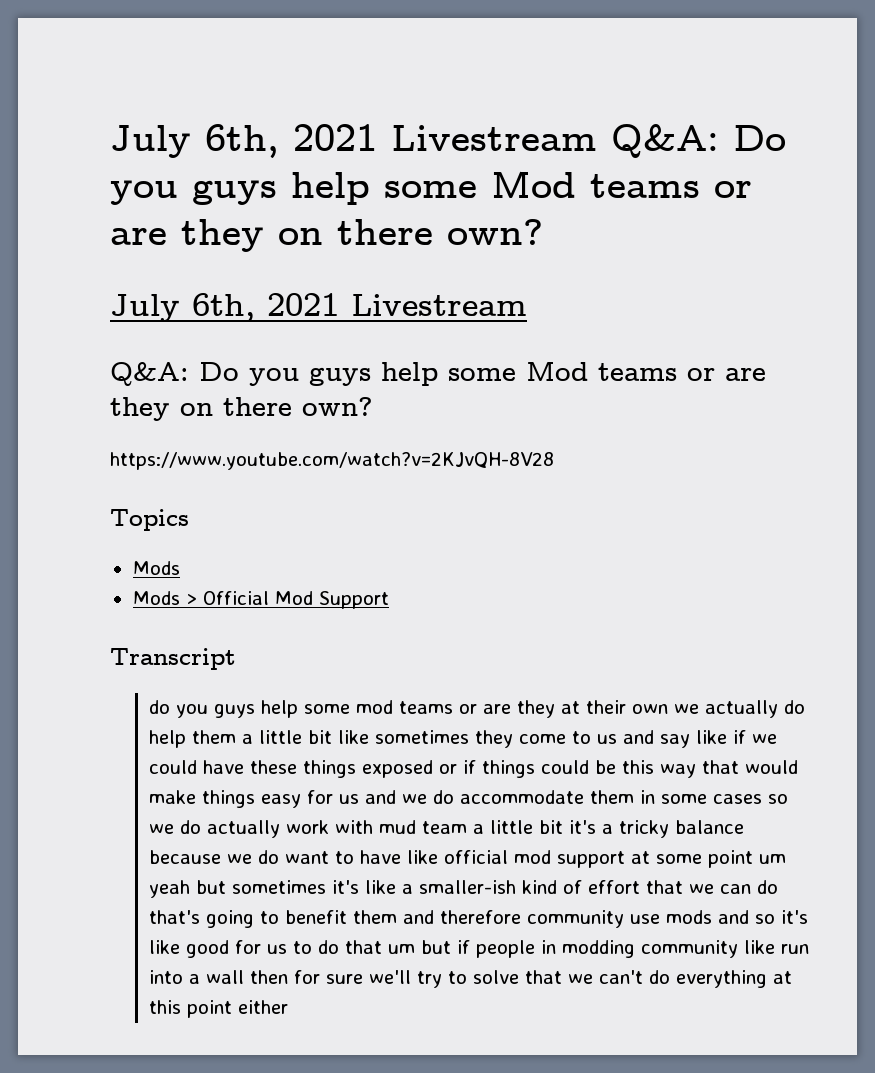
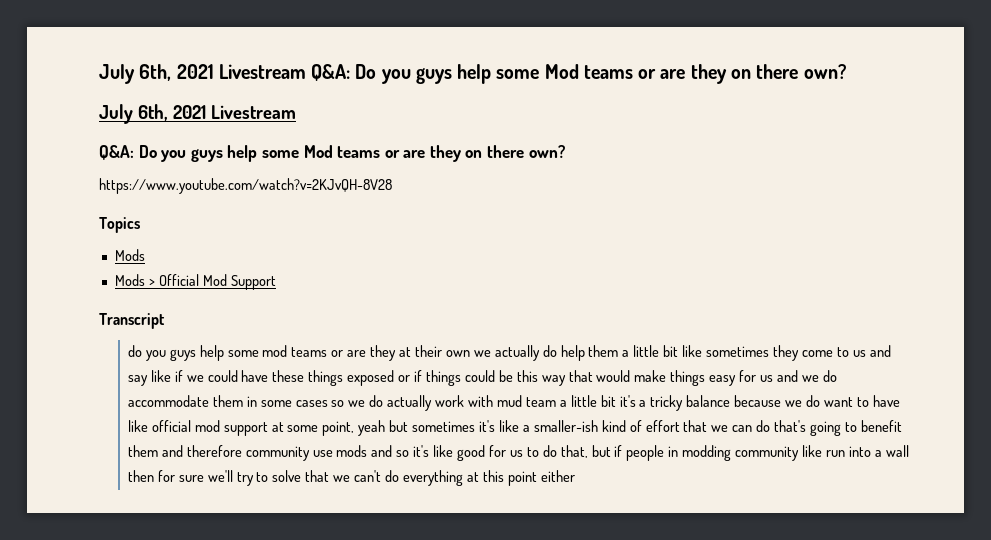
- do you guys help some mod teams or are they at their own we actually do help them a little bit like sometimes they come to us and say like if we could have these things exposed or if things could be this way that would make things easy for us and we do accommodate them in some cases so we do actually work with mud team a little bit it's a tricky balance because we do want to have like official mod support at some point um yeah but sometimes it's like a smaller-ish kind of effort that we can do that's going to benefit them and therefore community use mods and so it's like good for us to do that um but if people in modding community like run into a wall then for sure we'll try to solve that we can't do everything at this point either
+ do you guys help some mod teams or are they at their own we actually do help them a little bit like sometimes they come to us and say like if we could have these things exposed or if things could be this way that would make things easy for us and we do accommodate them in some cases so we do actually work with mud team a little bit it's a tricky balance because we do want to have like official mod support at some point, yeah but sometimes it's like a smaller-ish kind of effort that we can do that's going to benefit them and therefore community use mods and so it's like good for us to do that, but if people in modding community like run into a wall then for sure we'll try to solve that we can't do everything at this point either

